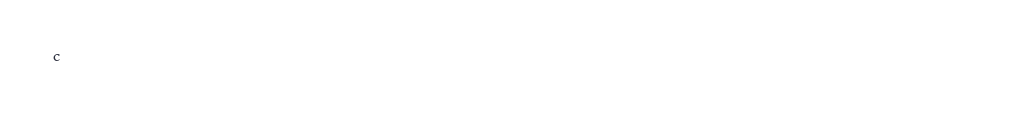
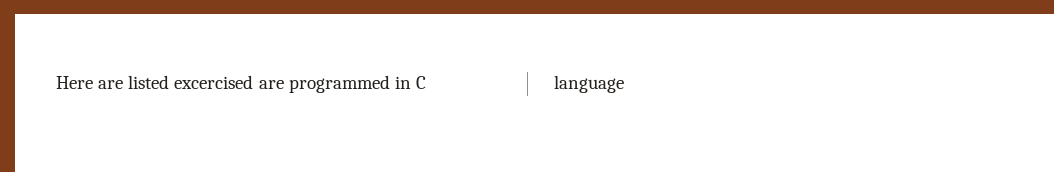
- c
+ Here are listed excercised are programmed in C language

